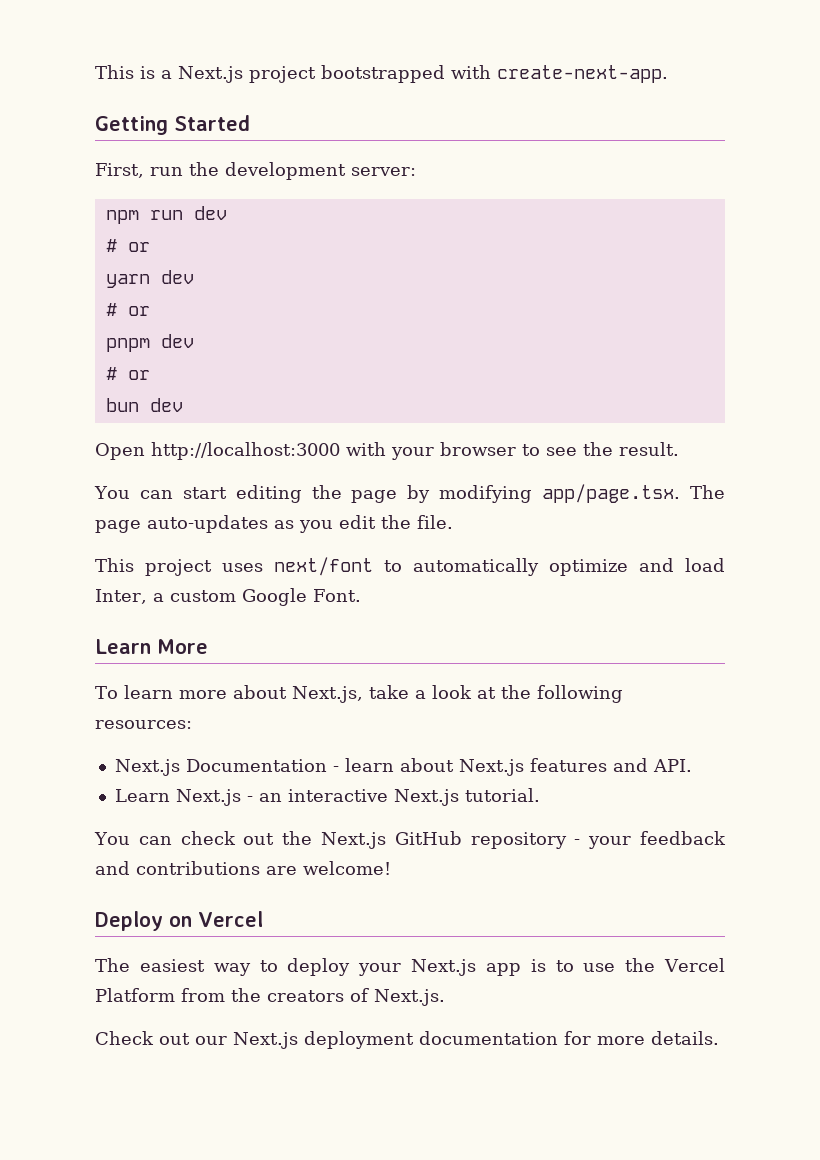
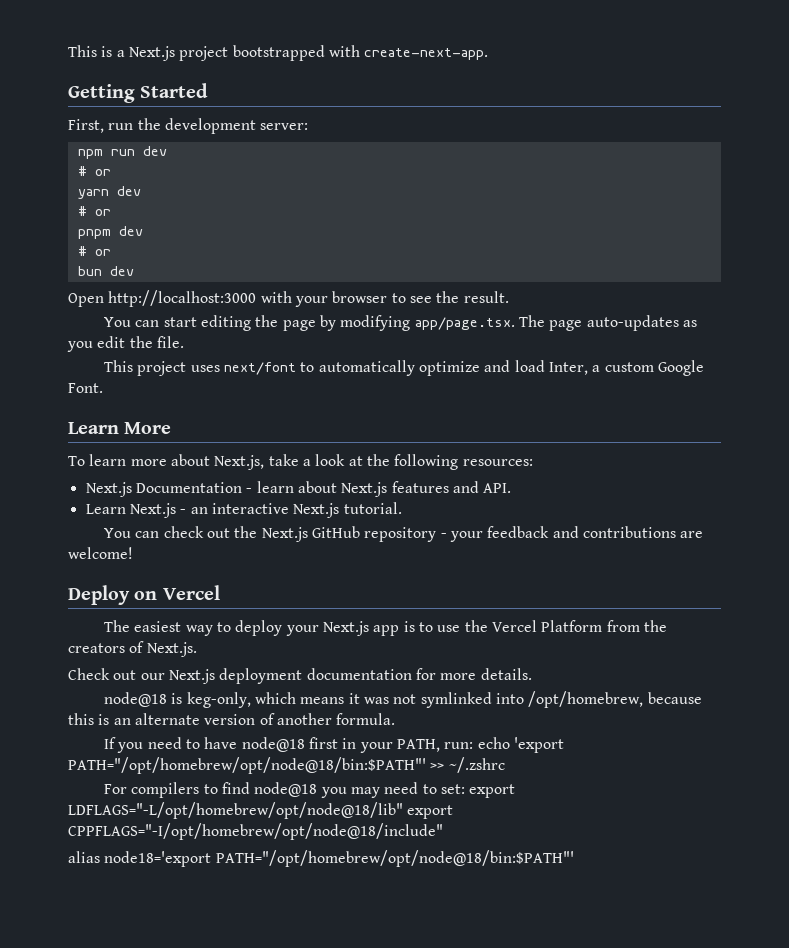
+ node@18 is keg-only, which means it was not symlinked into /opt/homebrew, because this is an alternate version of another formula.
+ If you need to have node@18 first in your PATH, run: echo 'export PATH="/opt/homebrew/opt/node@18/bin:$PATH"' >> ~/.zshrc
+ For compilers to find node@18 you may need to set: export LDFLAGS="-L/opt/homebrew/opt/node@18/lib" export CPPFLAGS="-I/opt/homebrew/opt/node@18/include"
+ alias node18='export PATH="/opt/homebrew/opt/node@18/bin:$PATH"'

